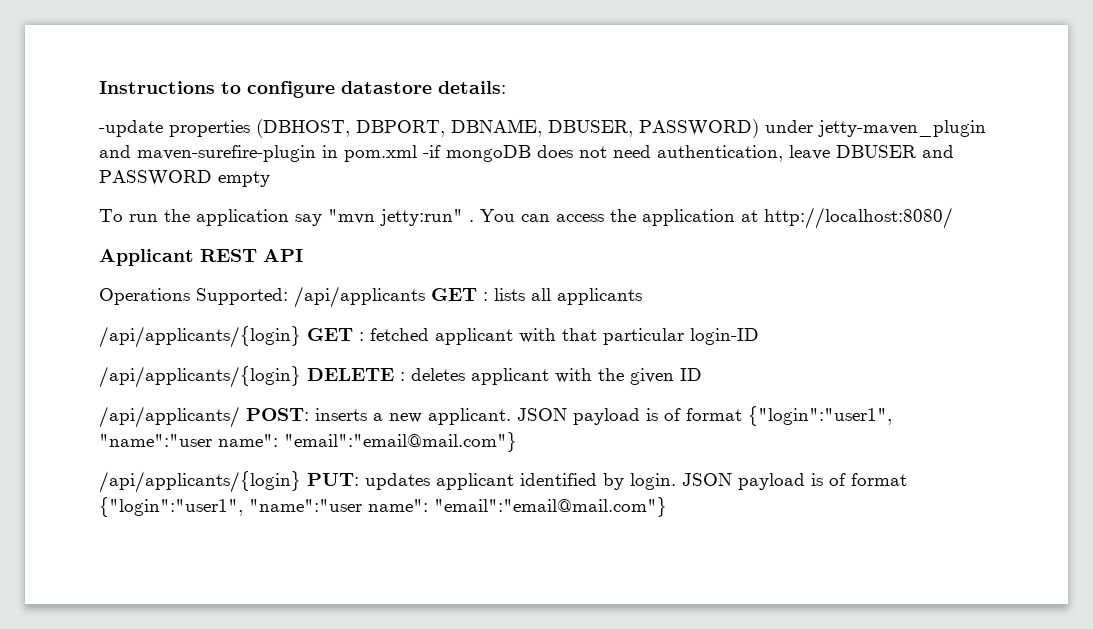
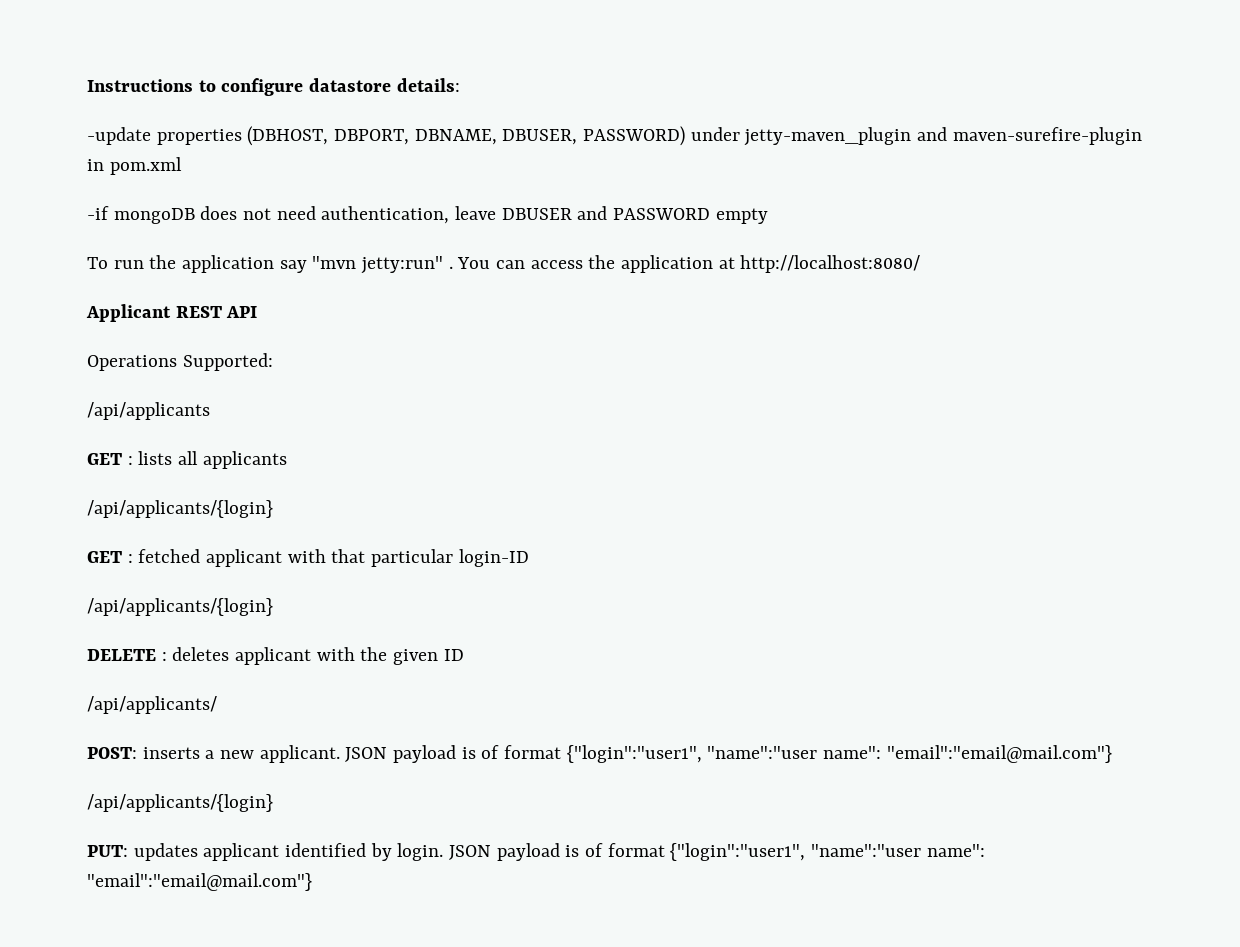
- -update properties (DBHOST, DBPORT, DBNAME, DBUSER, PASSWORD) under jetty-maven_plugin and maven-surefire-plugin in pom.xml -if mongoDB does not need authentication, leave DBUSER and PASSWORD empty
+ -update properties (DBHOST, DBPORT, DBNAME, DBUSER, PASSWORD) under jetty-maven_plugin and maven-surefire-plugin in pom.xml
+ -if mongoDB does not need authentication, leave DBUSER and PASSWORD empty
- Operations Supported: /api/applicants GET : lists all applicants
- /api/applicants/{login} GET : fetched applicant with that particular login-ID
- /api/applicants/{login} DELETE : deletes applicant with the given ID
+ Operations Supported:
+ /api/applicants
+ GET : lists all applicants
+ /api/applicants/{login}
+ GET : fetched applicant with that particular login-ID
+ /api/applicants/{login}
+ DELETE : deletes applicant with the given ID
- /api/applicants/ POST: inserts a new applicant. JSON payload is of format {"login":"user1", "name":"user name": "email":"email@mail.com"}
- /api/applicants/{login} PUT: updates applicant identified by login.
+ /api/applicants/
+ POST: inserts a new applicant. JSON payload is of format {"login":"user1", "name":"user name": "email":"email@mail.com"}
+ /api/applicants/{login}
+ PUT: updates applicant identified by login.

